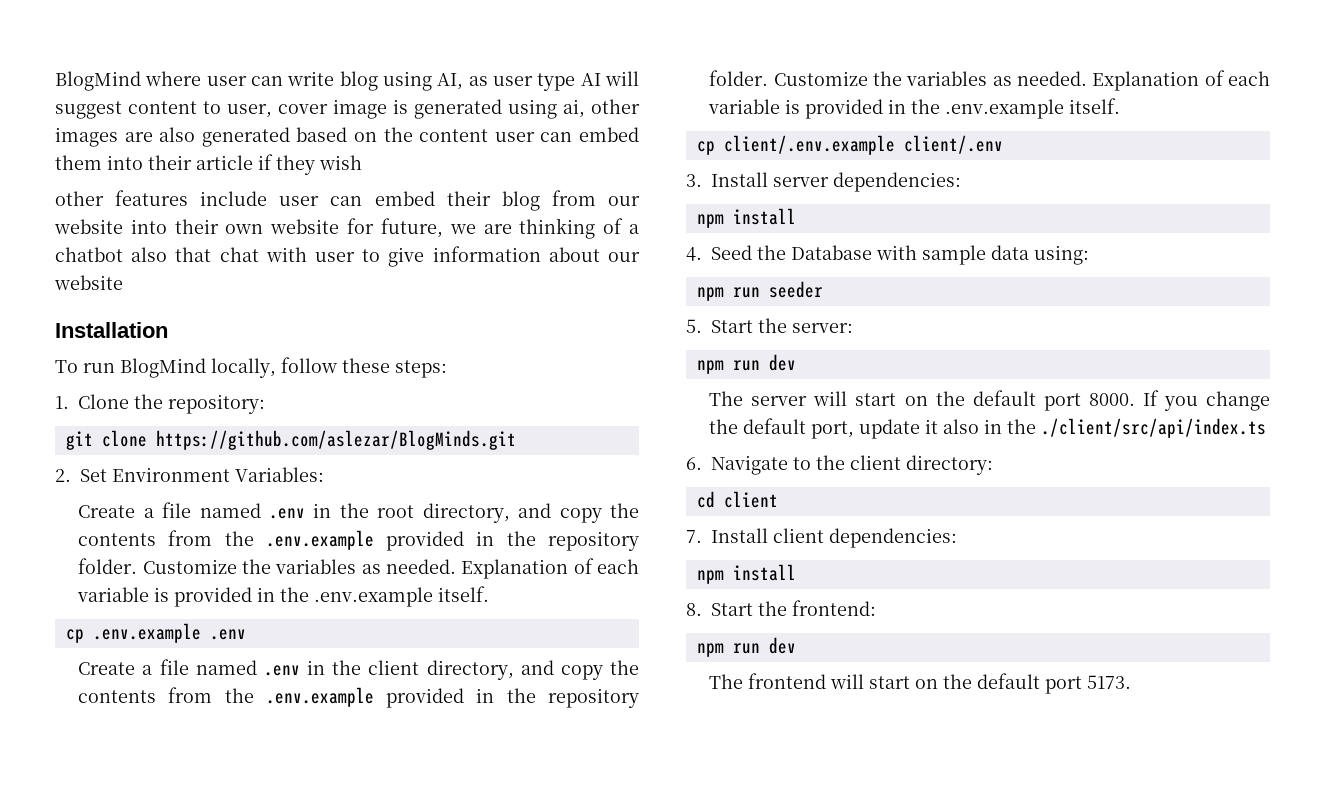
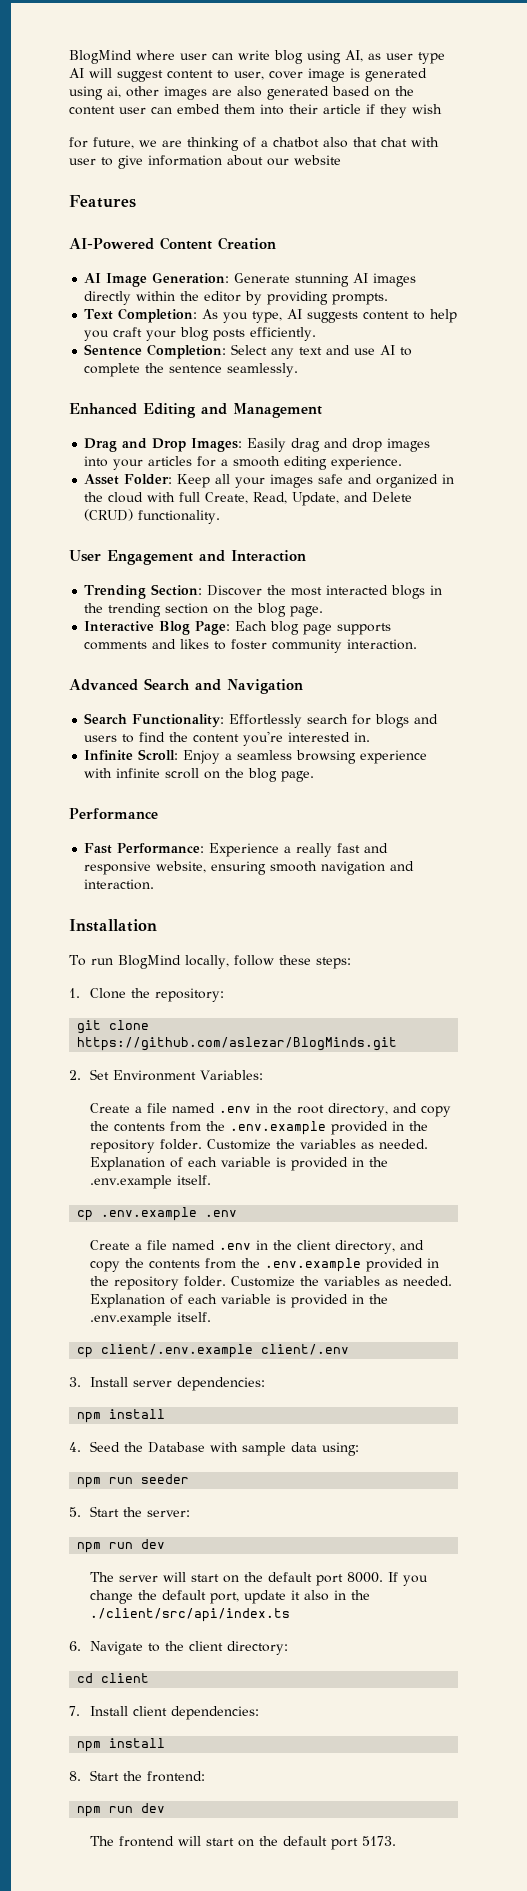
- other features include user can embed their blog from our website into their own website for future, we are thinking of a chatbot also that chat with user to give information about our website
+ for future, we are thinking of a chatbot also that chat with user to give information about our website
+ Features
+ AI-Powered Content Creation
+ AI Image Generation: Generate stunning AI images directly within the editor by providing prompts.
+ Text Completion: As you type, AI suggests content to help you craft your blog posts efficiently.
+ Sentence Completion: Select any text and use AI to complete the sentence seamlessly.
+ Enhanced Editing and Management
+ Drag and Drop Images: Easily drag and drop images into your articles for a smooth editing experience.
+ Asset Folder: Keep all your images safe and organized in the cloud with full Create, Read, Update, and Delete (CRUD) functionality.
+ User Engagement and Interaction
+ Trending Section: Discover the most interacted blogs in the trending section on the blog page.
+ Interactive Blog Page: Each blog page supports comments and likes to foster community interaction.
+ Advanced Search and Navigation
+ Search Functionality: Effortlessly search for blogs and users to find the content you're interested in.
+ Infinite Scroll: Enjoy a seamless browsing experience with infinite scroll on the blog page.
+ Performance
+ Fast Performance: Experience a really fast and responsive website, ensuring smooth navigation and interaction.

